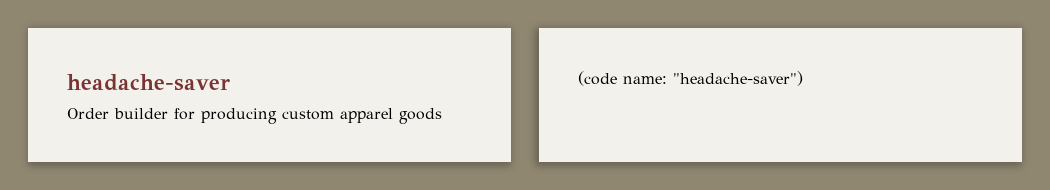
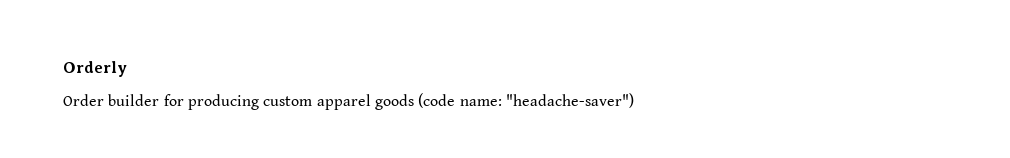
- headache-saver
+ Orderly

